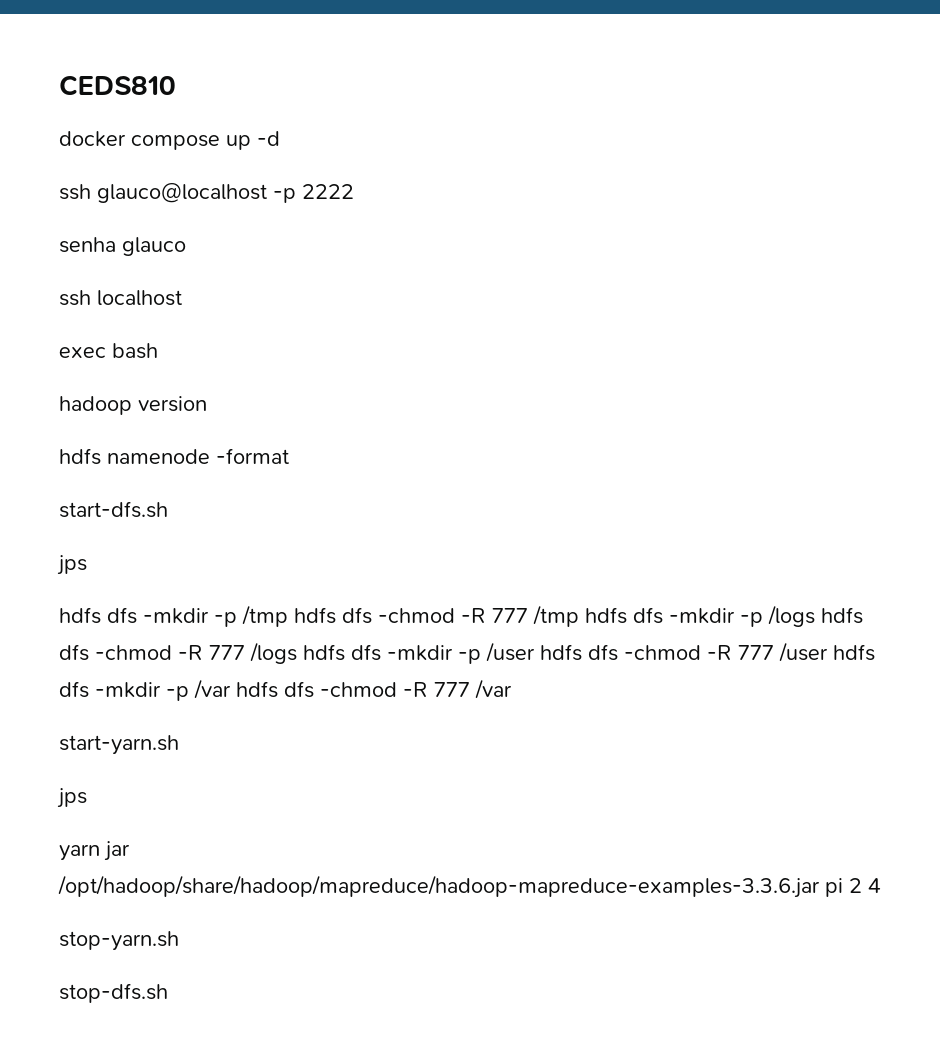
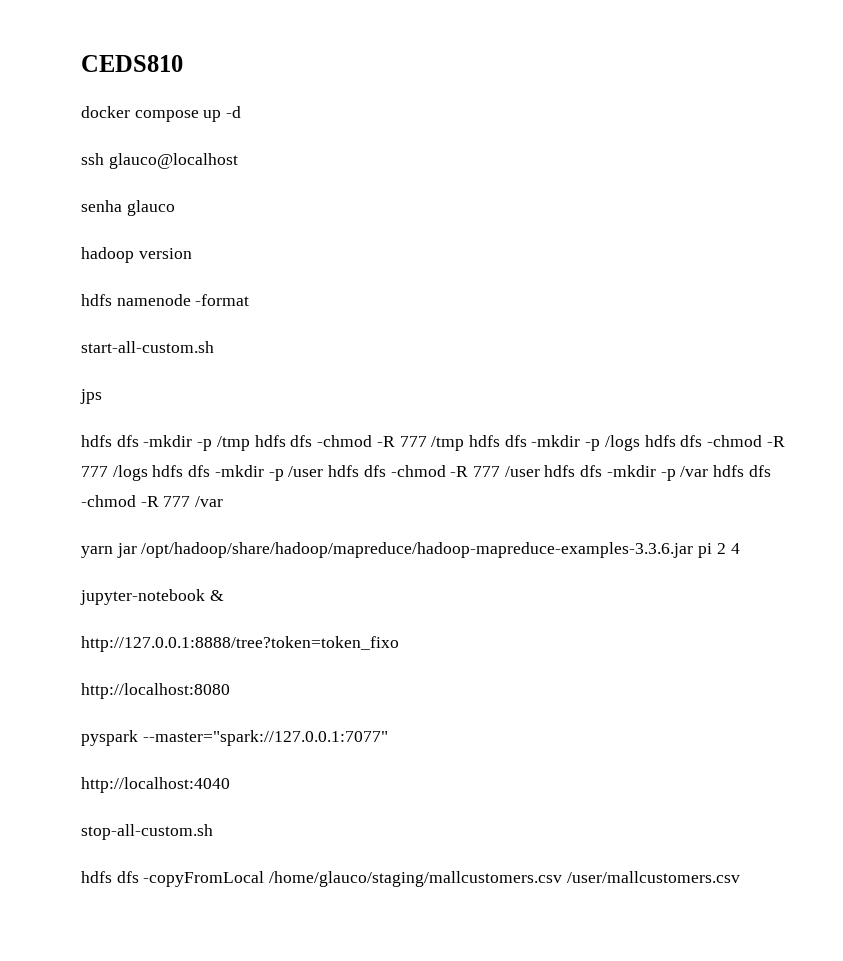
- ssh glauco@localhost -p 2222
+ ssh glauco@localhost
- ssh localhost
- exec bash
- start-dfs.sh
+ start-all-custom.sh
- start-yarn.sh
- jps
- stop-yarn.sh
- stop-dfs.sh
+ jupyter-notebook &
+ http://127.0.0.1:8888/tree?token=token_fixo
+ http://localhost:8080
+ pyspark --master="spark://127.0.0.1:7077"
+ http://localhost:4040
+ stop-all-custom.sh
+ hdfs dfs -copyFromLocal /home/glauco/staging/mallcustomers.csv /user/mallcustomers.csv

